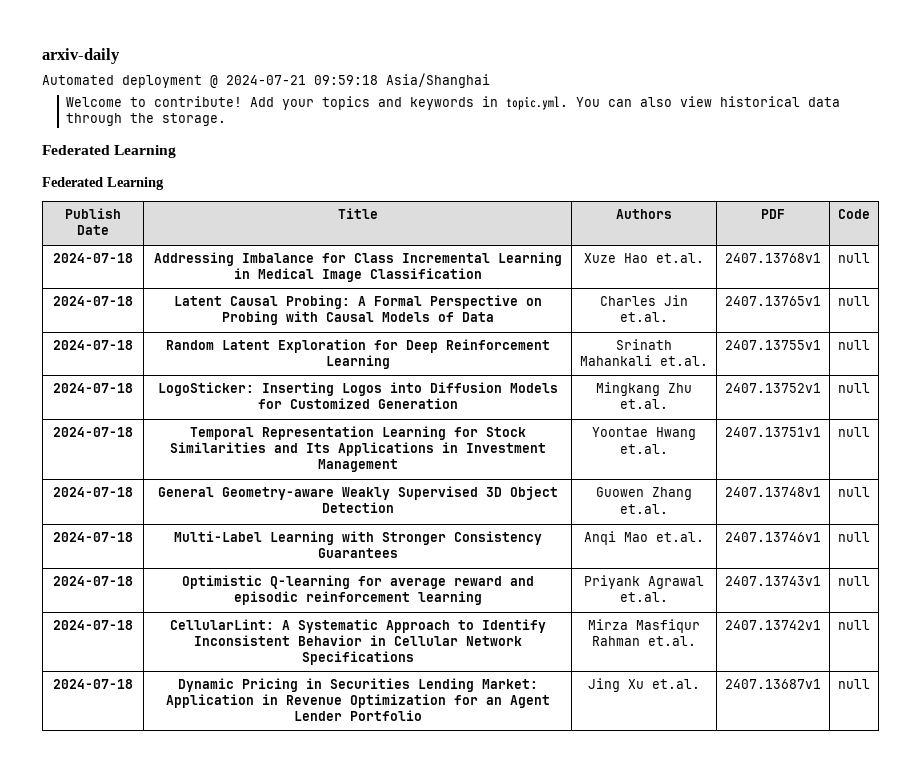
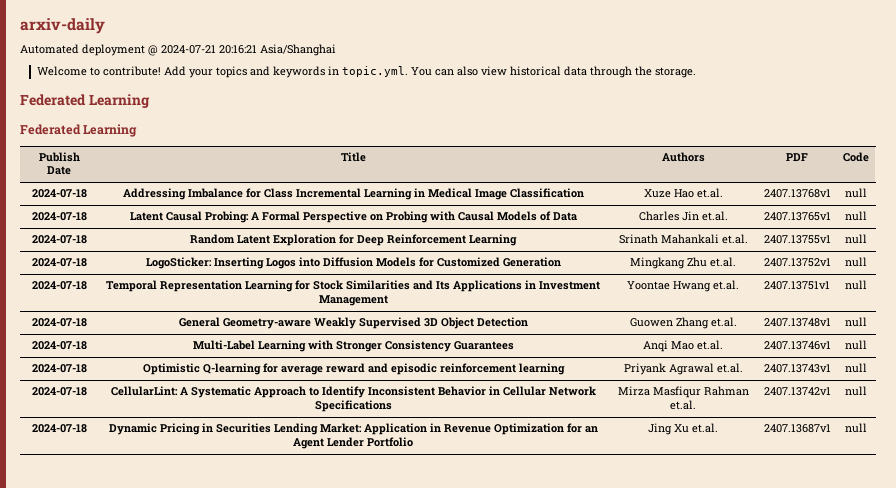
- Automated deployment @ 2024-07-21 09:59:18 Asia/Shanghai
+ Automated deployment @ 2024-07-21 20:16:21 Asia/Shanghai

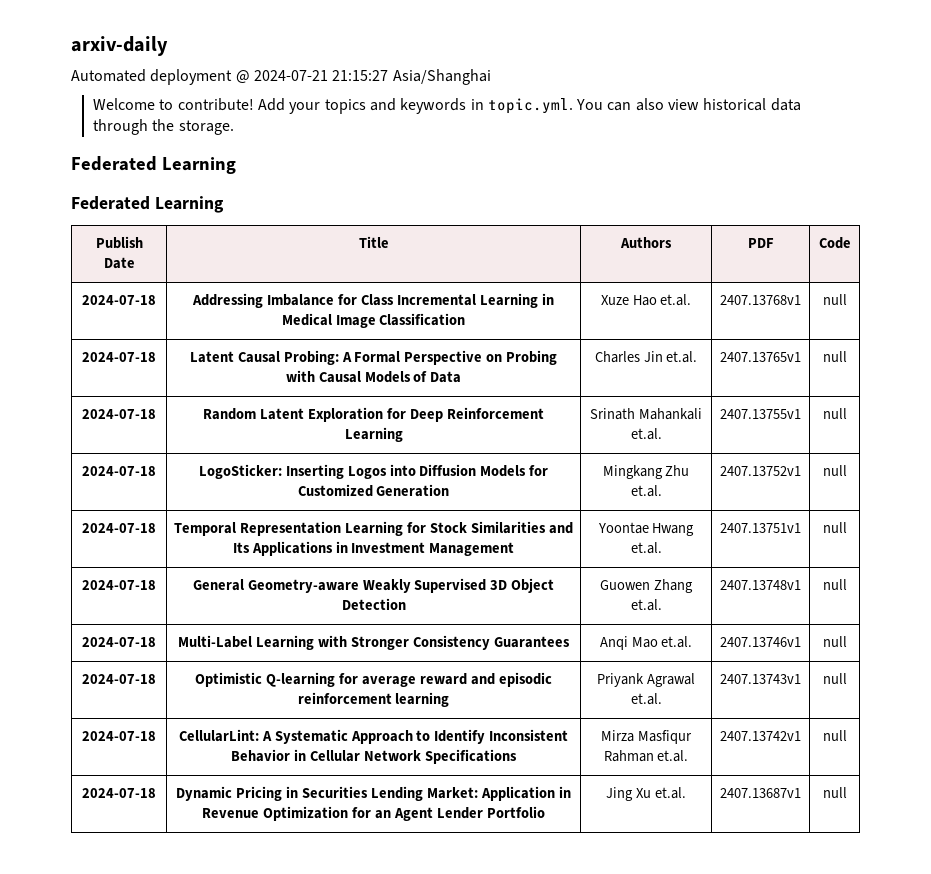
- Automated deployment @ 2024-07-21 20:16:21 Asia/Shanghai
+ Automated deployment @ 2024-07-21 21:15:27 Asia/Shanghai

